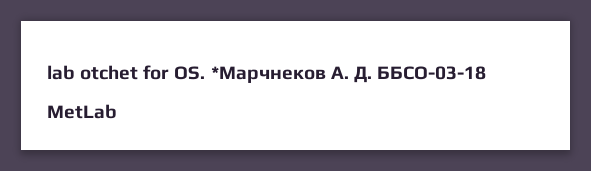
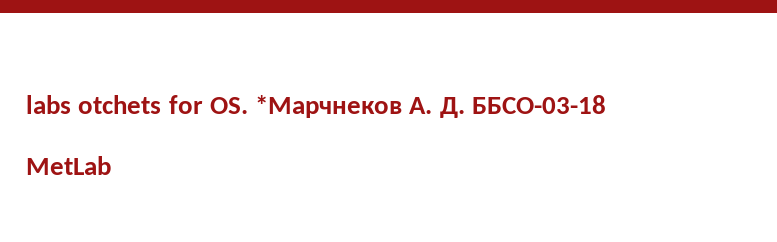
- lab otchet for OS. *Марчнеков А. Д. ББСО-03-18
+ labs otchets for OS. *Марчнеков А. Д. ББСО-03-18

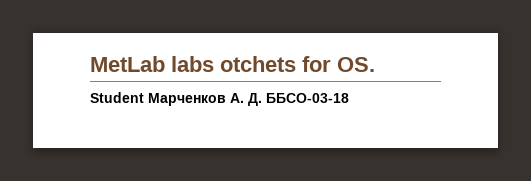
- labs otchets for OS. *Марчнеков А. Д. ББСО-03-18
+ MetLab labs otchets for OS.
+ Student Марченков А. Д. ББСО-03-18
- MetLab

